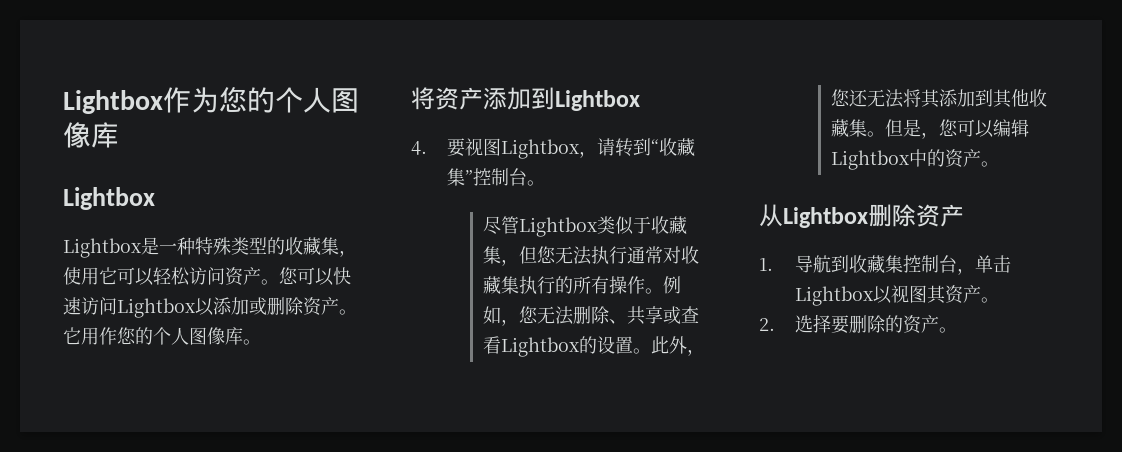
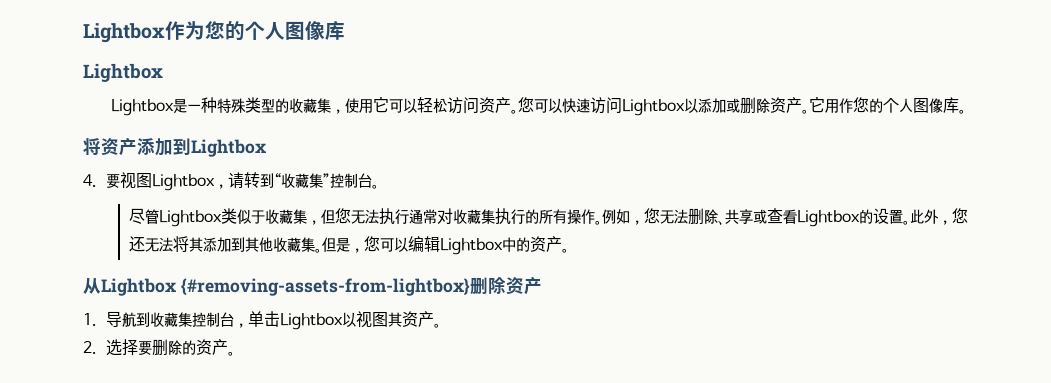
- 从Lightbox删除资产
+ 从Lightbox {#removing-assets-from-lightbox}删除资产

